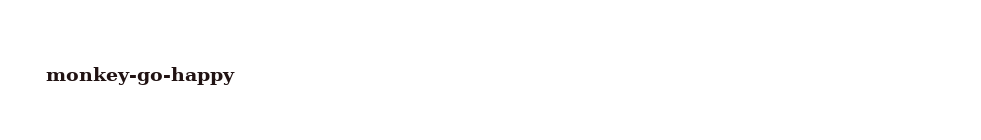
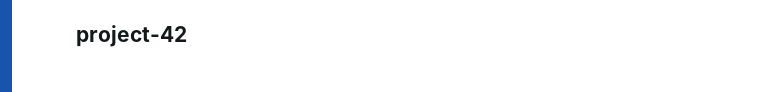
- monkey-go-happy
+ project-42

